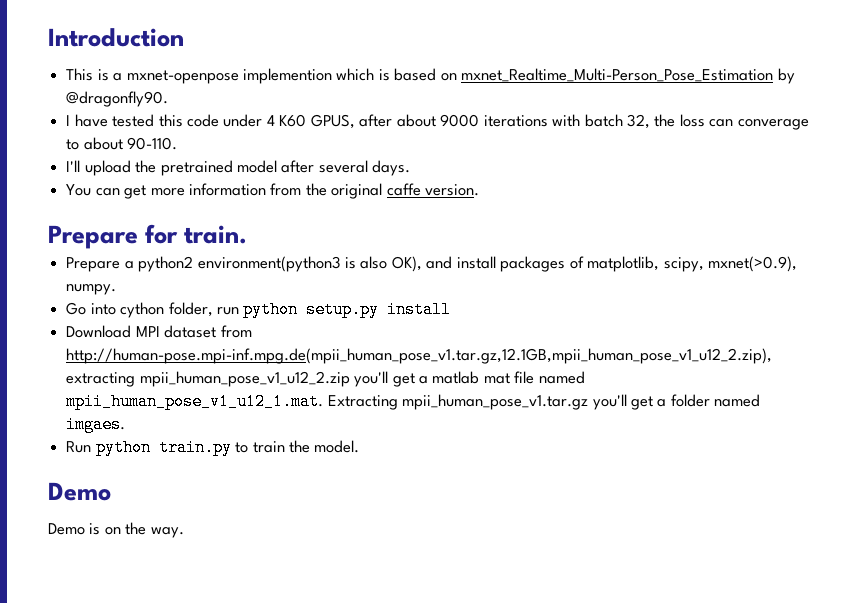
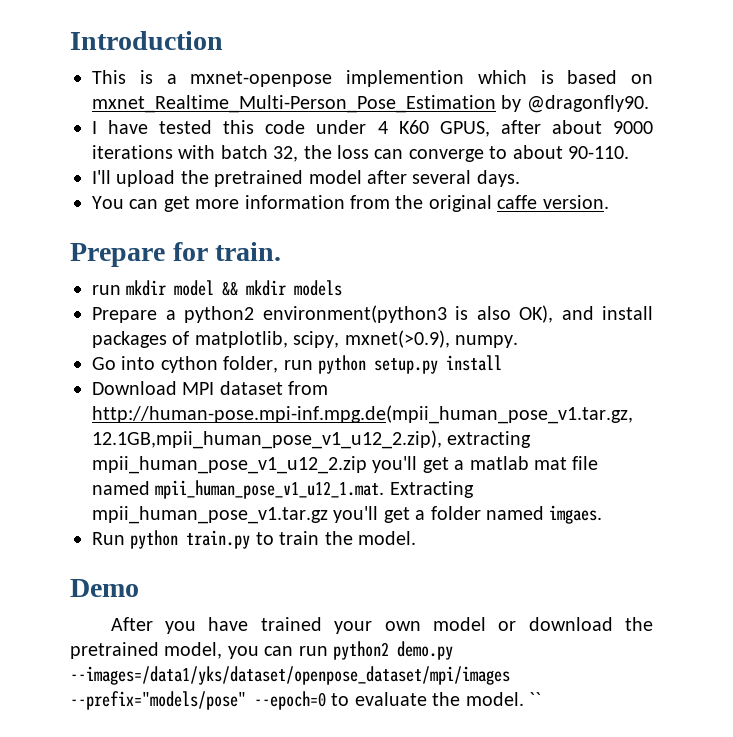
- I have tested this code under 4 K60 GPUS, after about 9000 iterations with batch 32, the loss can converage to about 90-110.
+ I have tested this code under 4 K60 GPUS, after about 9000 iterations with batch 32, the loss can converge to about 90-110.
+ run mkdir model && mkdir models
- Demo is on the way.
+ After you have trained your own model or download the pretrained model, you can run python2 demo.py --images=/data1/yks/dataset/openpose_dataset/mpi/images --prefix="models/pose" --epoch=0 to evaluate the model. ``

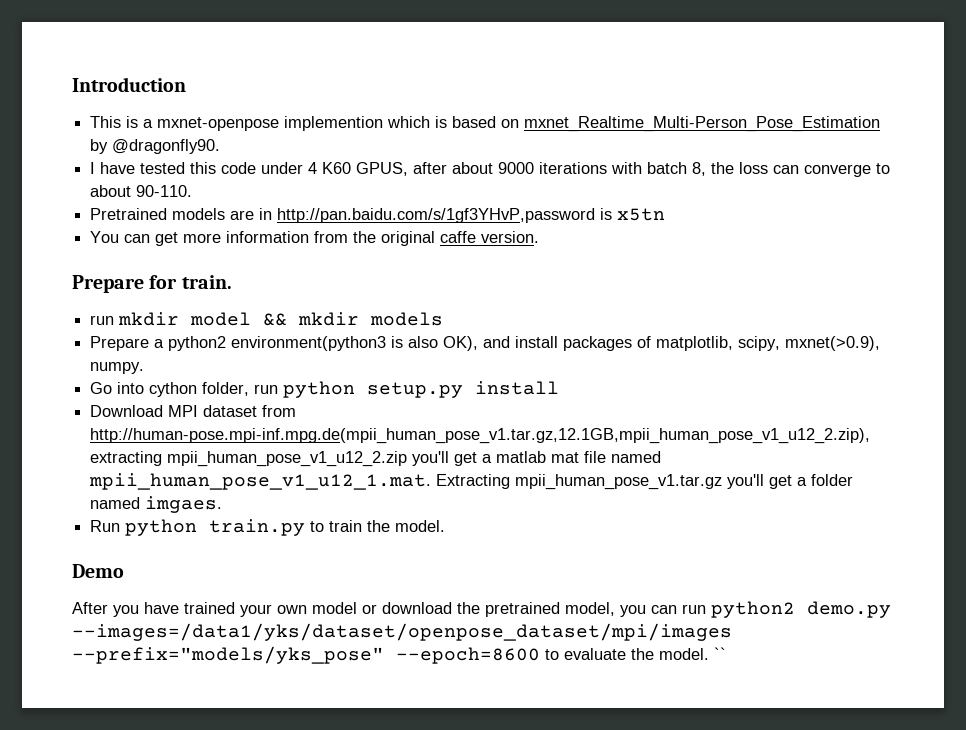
- I have tested this code under 4 K60 GPUS, after about 9000 iterations with batch 32, the loss can converge to about 90-110.
+ I have tested this code under 4 K60 GPUS, after about 9000 iterations with batch 8, the loss can converge to about 90-110.
- I'll upload the pretrained model after several days.
+ Pretrained models are in http://pan.baidu.com/s/1gf3YHvP,password is x5tn
- After you have trained your own model or download the pretrained model, you can run python2 demo.py --images=/data1/yks/dataset/openpose_dataset/mpi/images --prefix="models/pose" --epoch=0 to evaluate the model.
+ After you have trained your own model or download the pretrained model, you can run python2 demo.py --images=/data1/yks/dataset/openpose_dataset/mpi/images --prefix="models/yks_pose" --epoch=8600 to evaluate the model.

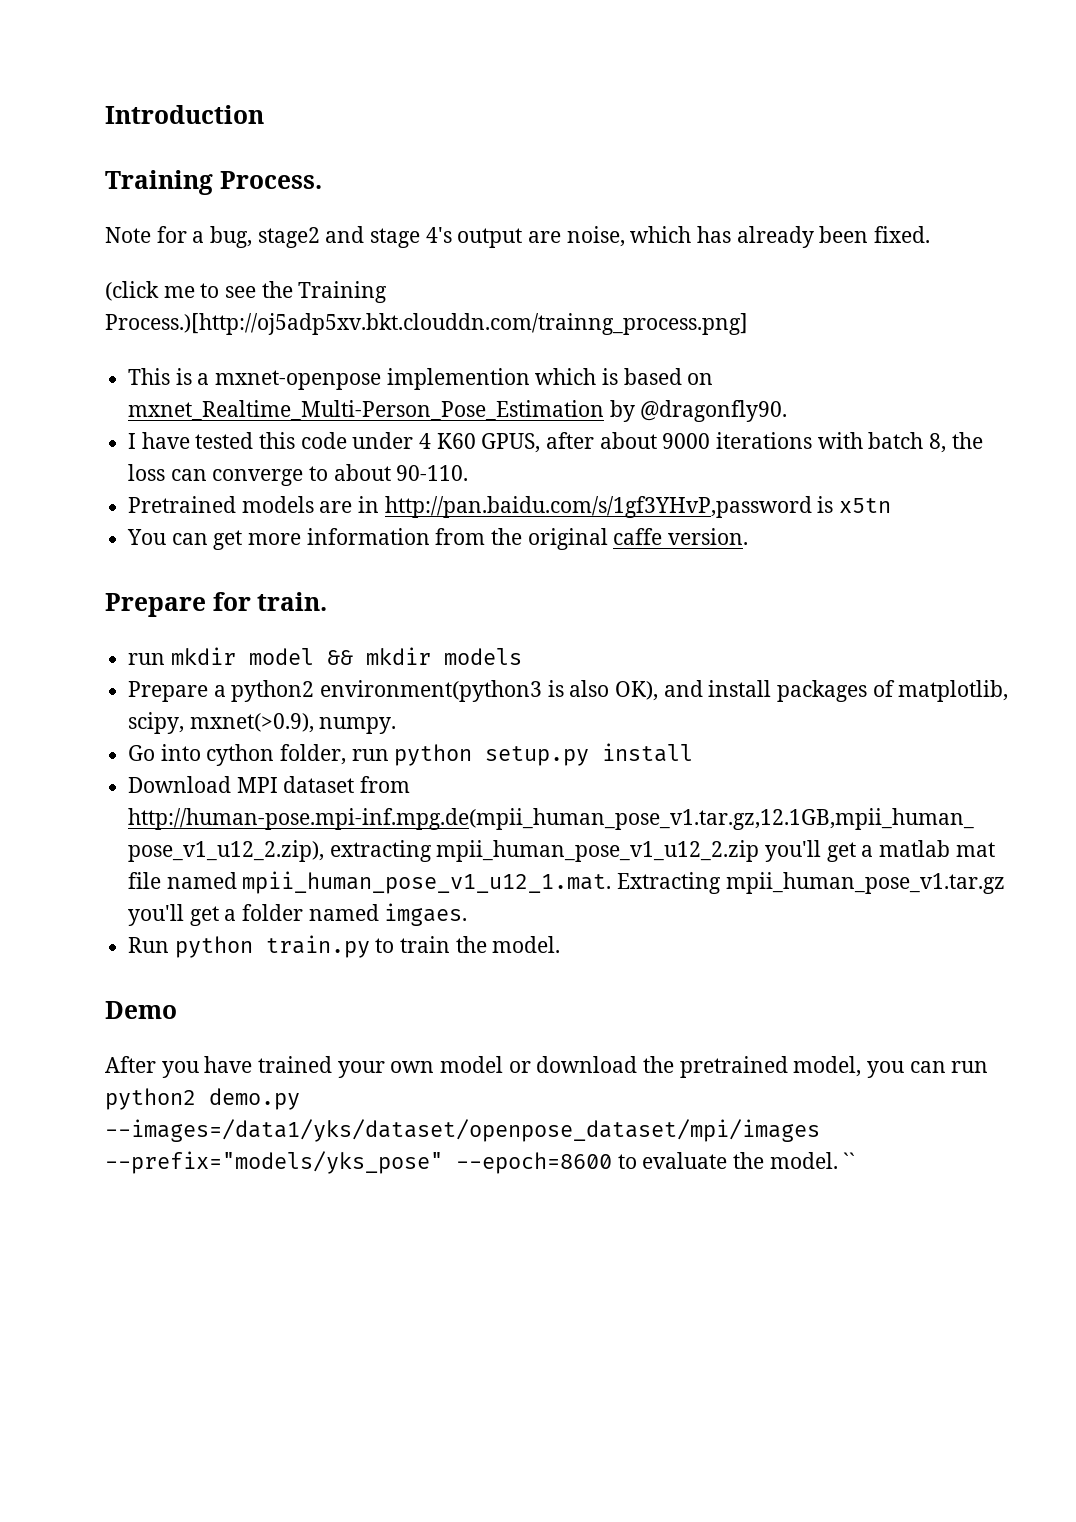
+ Training Process.
+ Note for a bug, stage2 and stage 4's output are noise, which has already been fixed.
+ (click me to see the Training Process.)[http://oj5adp5xv.bkt.clouddn.com/trainng_process.png]

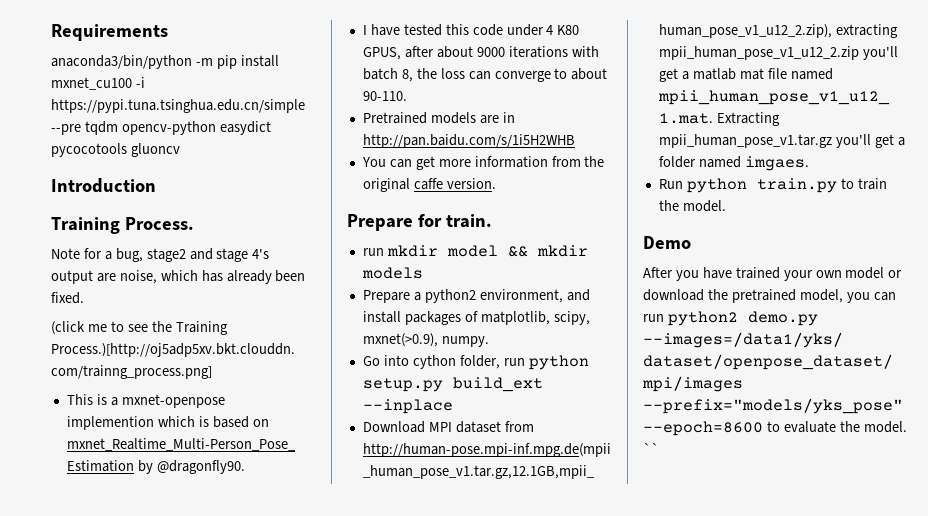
+ Requirements
+ anaconda3/bin/python -m pip install mxnet_cu100 -i https://pypi.tuna.tsinghua.edu.cn/simple --pre tqdm opencv-python easydict pycocotools gluoncv
- I have tested this code under 4 K60 GPUS, after about 9000 iterations with batch 8, the loss can converge to about 90-110.
+ I have tested this code under 4 K80 GPUS, after about 9000 iterations with batch 8, the loss can converge to about 90-110.
- Pretrained models are in http://pan.baidu.com/s/1gf3YHvP,password is x5tn
+ Pretrained models are in http://pan.baidu.com/s/1i5H2WHB
- Prepare a python2 environment(python3 is also OK), and install packages of matplotlib, scipy, mxnet(>0.9), numpy.
+ Prepare a python2 environment, and install packages of matplotlib, scipy, mxnet(>0.9), numpy.
- Go into cython folder, run python setup.py install
+ Go into cython folder, run python setup.py build_ext --inplace

